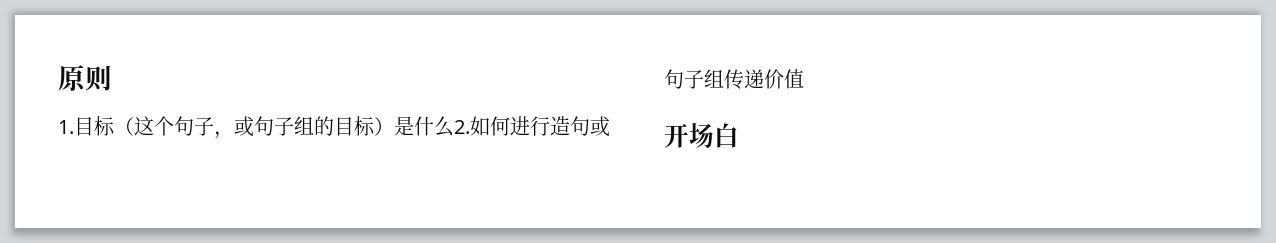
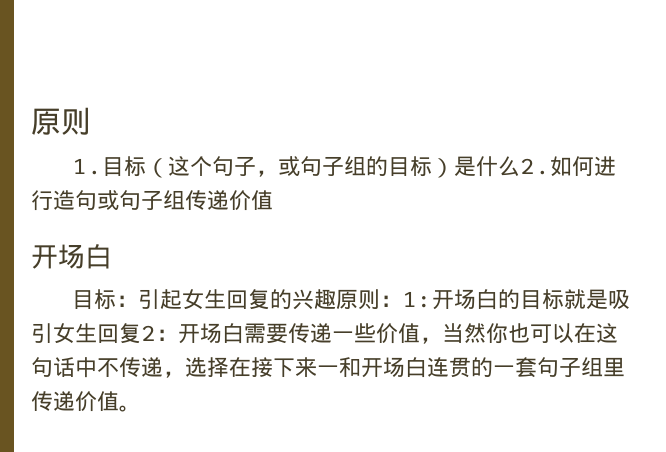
+ 目标：引起女生回复的兴趣原则：1:开场白的目标就是吸引女生回复2：开场白需要传递一些价值，当然你也可以在这句话中不传递，选择在接下来一和开场白连贯的一套句子组里传递价值。

